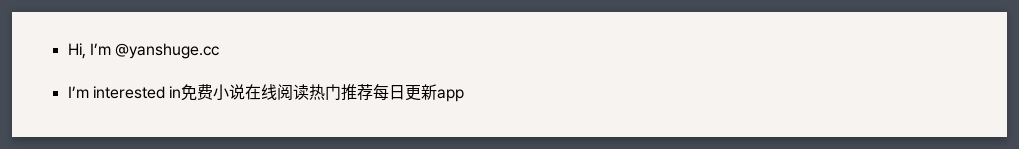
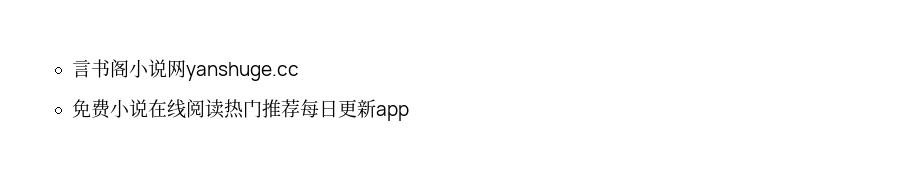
- Hi, I’m @yanshuge.cc
- I’m interested in免费小说在线阅读热门推荐每日更新app
+ 言书阁小说网yanshuge.cc
+ 免费小说在线阅读热门推荐每日更新app

